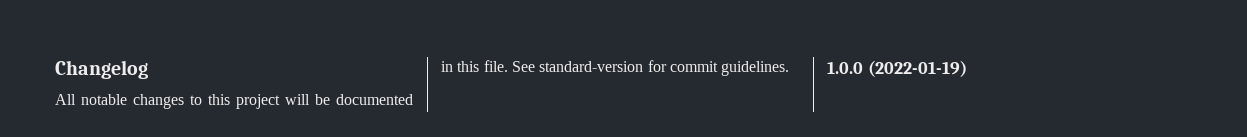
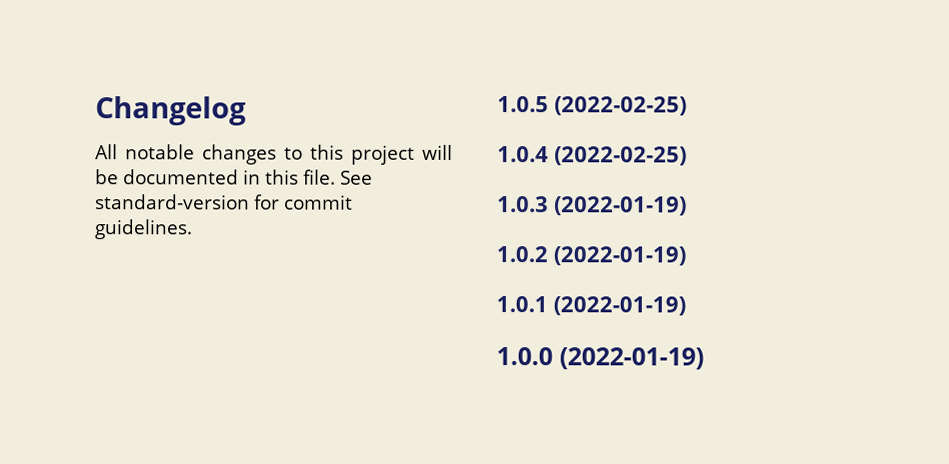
+ 1.0.5 (2022-02-25)
+ 1.0.4 (2022-02-25)
+ 1.0.3 (2022-01-19)
+ 1.0.2 (2022-01-19)
+ 1.0.1 (2022-01-19)

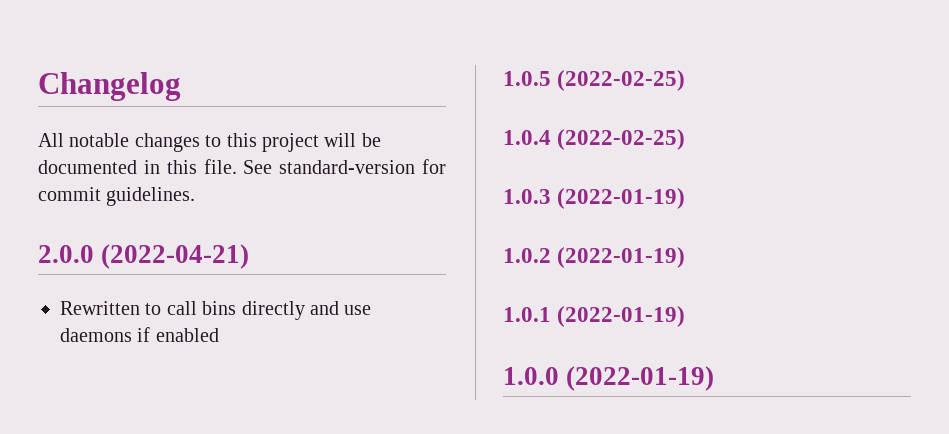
+ 2.0.0 (2022-04-21)
+ Rewritten to call bins directly and use daemons if enabled

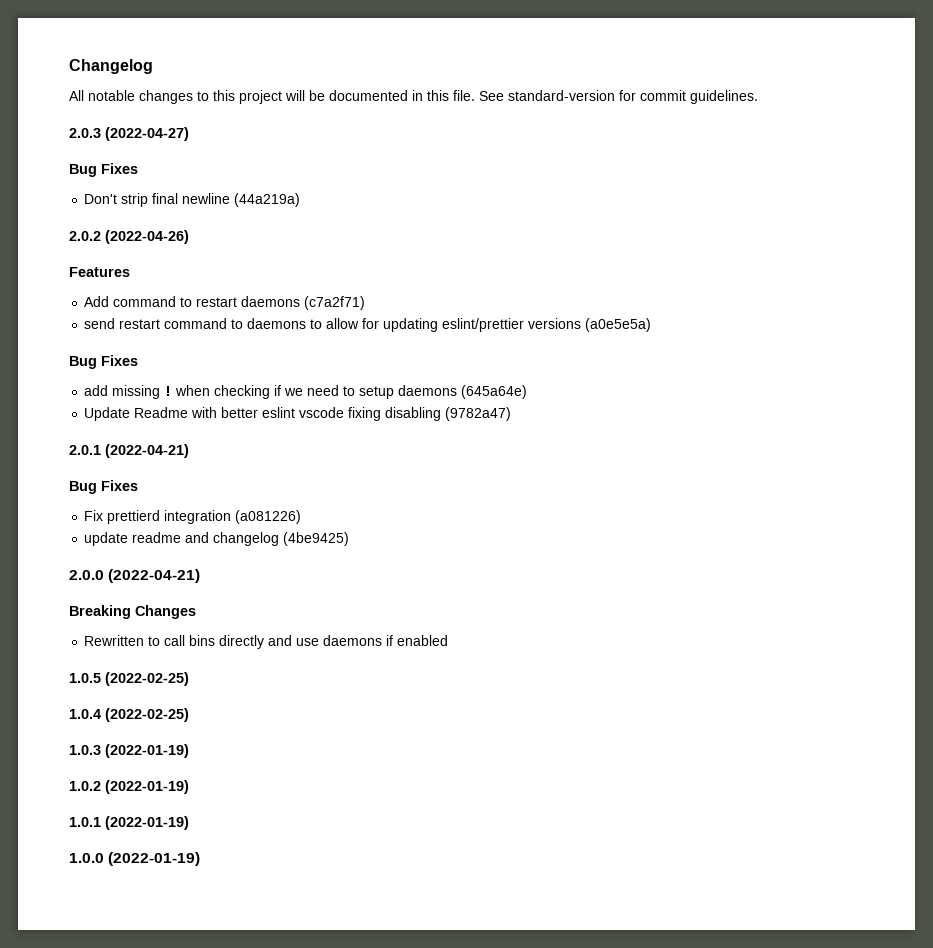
+ 2.0.3 (2022-04-27)
+ Bug Fixes
+ Don't strip final newline (44a219a)
+ 2.0.2 (2022-04-26)
+ Features
+ Add command to restart daemons (c7a2f71)
+ send restart command to daemons to allow for updating eslint/prettier versions (a0e5e5a)
+ Bug Fixes
+ add missing ! when checking if we need to setup daemons (645a64e)
+ Update Readme with better eslint vscode fixing disabling (9782a47)
+ 2.0.1 (2022-04-21)
+ Bug Fixes
+ Fix prettierd integration (a081226)
+ update readme and changelog (4be9425)
+ Breaking Changes

